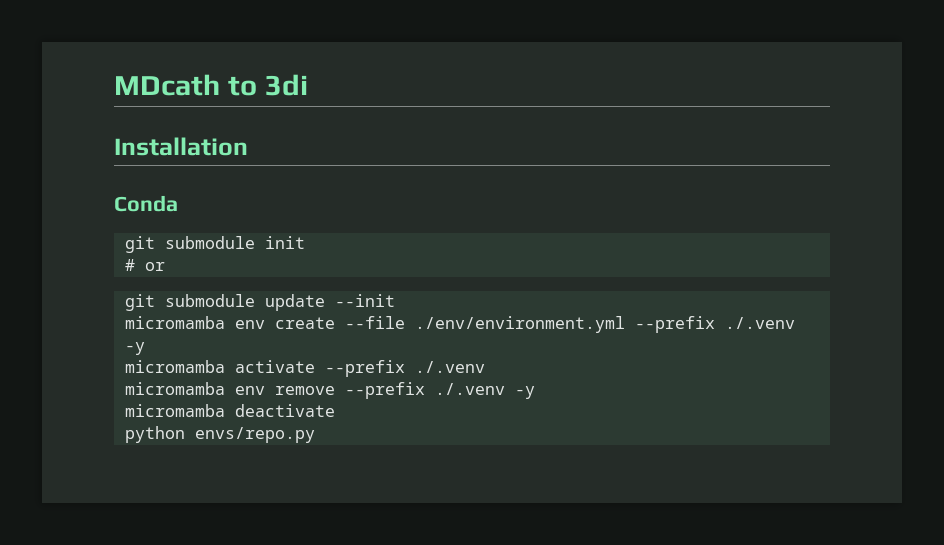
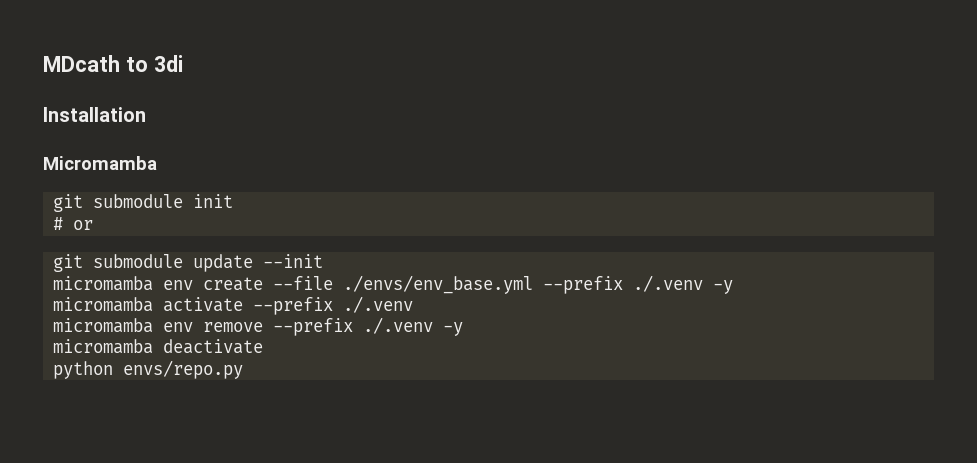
- Conda
+ Micromamba
- micromamba env create --file ./env/environment.yml --prefix ./.venv -y
+ micromamba env create --file ./envs/env_base.yml --prefix ./.venv -y

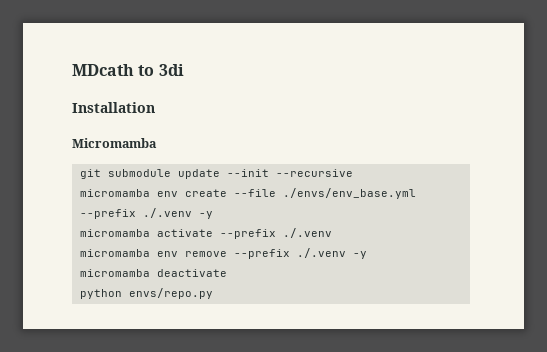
- git submodule init
- # or
- git submodule update --init
+ git submodule update --init --recursive

